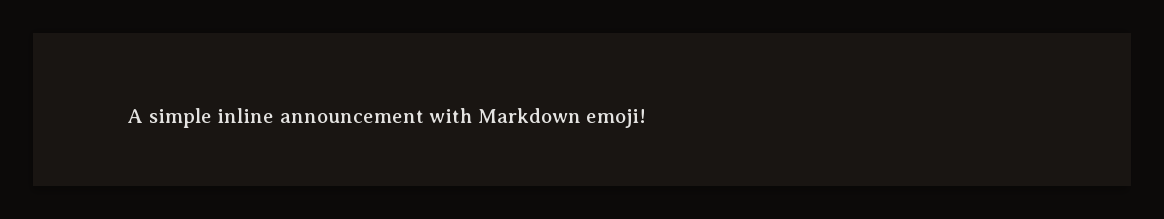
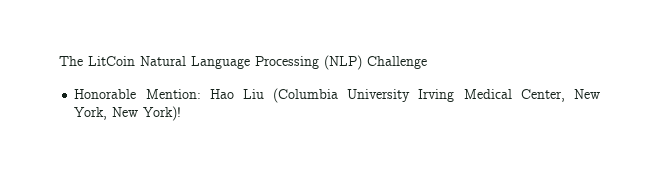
- A simple inline announcement with Markdown emoji!
+ The LitCoin Natural Language Processing (NLP) Challenge
+ Honorable Mention: Hao Liu (Columbia University Irving Medical Center, New York, New York)!

